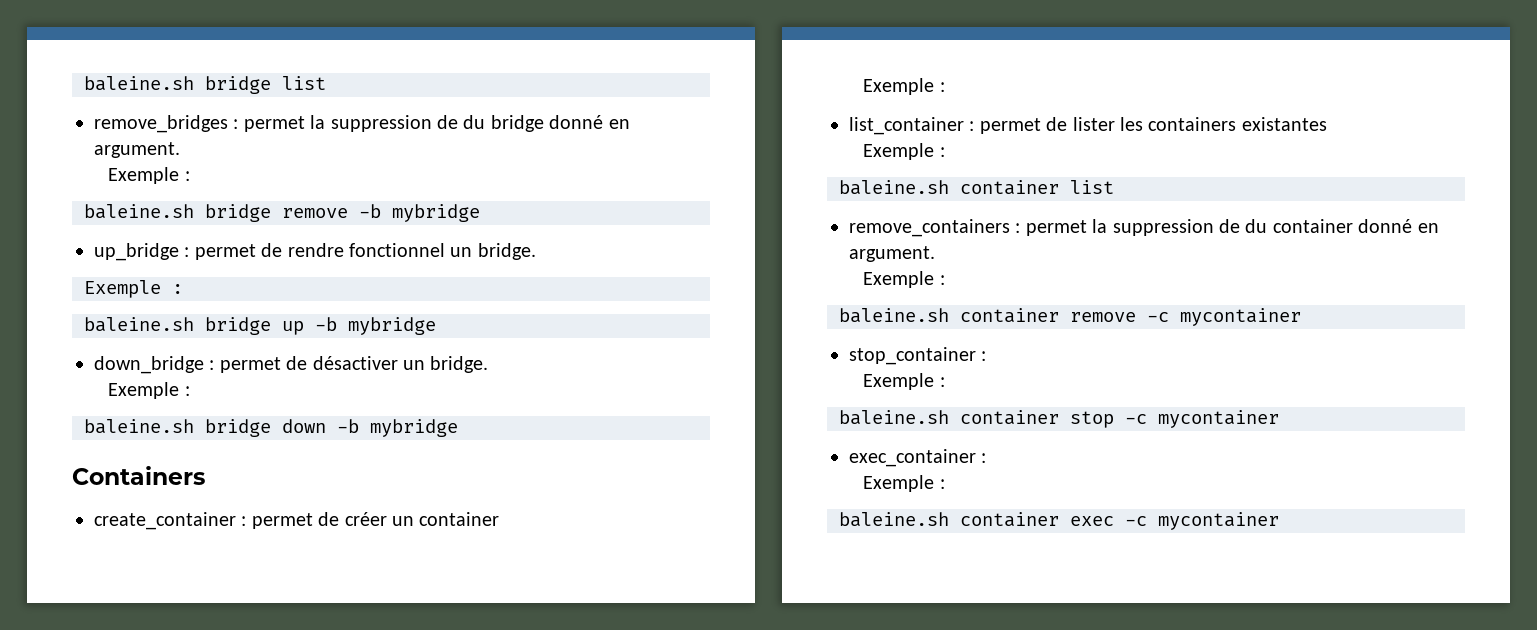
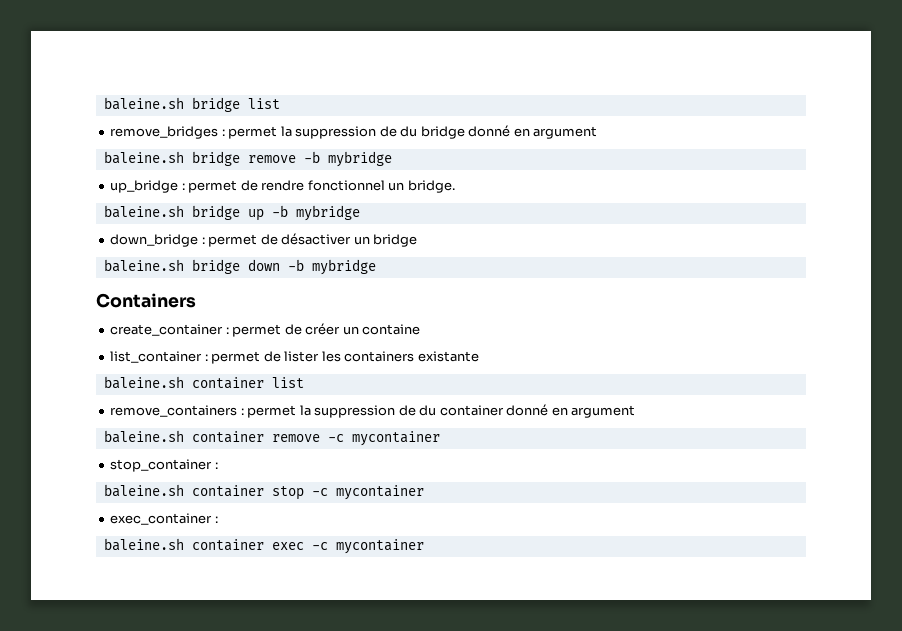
- remove_bridges : permet la suppression de du bridge donné en argument.
- Exemple :
+ remove_bridges : permet la suppression de du bridge donné en argument
  up_bridge : permet de rendre fonctionnel un bridge.
- Exemple :
- down_bridge : permet de désactiver un bridge.
- Exemple :
+ down_bridge : permet de désactiver un bridge
- create_container : permet de créer un container
- Exemple :
+ create_container : permet de créer un containe
- list_container : permet de lister les containers existantes
- Exemple :
+ list_container : permet de lister les containers existante
- remove_containers : permet la suppression de du container donné en argument.
- Exemple :
+ remove_containers : permet la suppression de du container donné en argument
  stop_container :
- Exemple :
  exec_container :
- Exemple :

